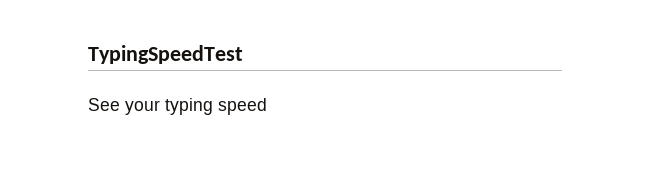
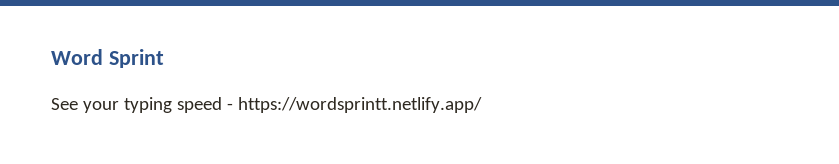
- TypingSpeedTest
+ Word Sprint
- See your typing speed
+ See your typing speed - https://wordsprintt.netlify.app/

